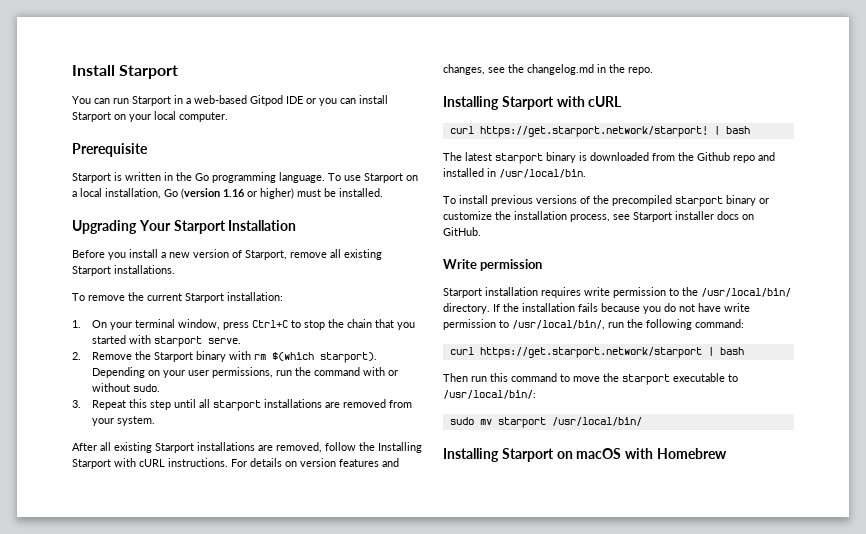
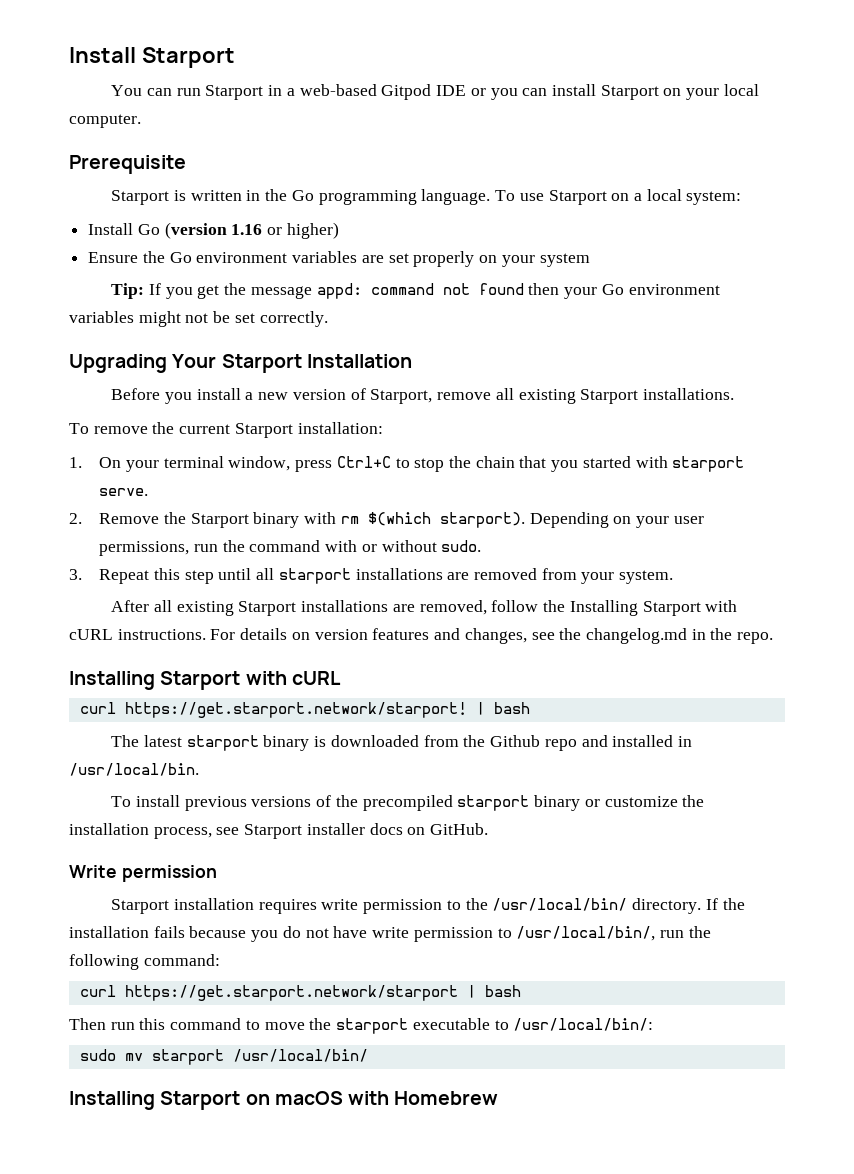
- To use Starport on a local installation, Go (version 1.16 or higher) must be installed.
+ To use Starport on a local system:
+ Install Go (version 1.16 or higher)
+ Ensure the Go environment variables are set properly on your system
+ Tip: If you get the message appd: command not found then your Go environment variables might not be set correctly.

